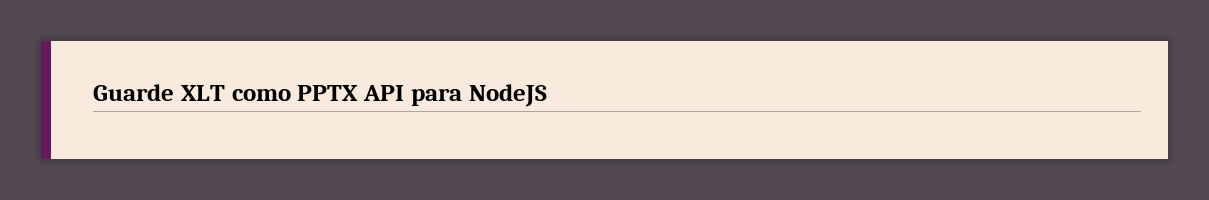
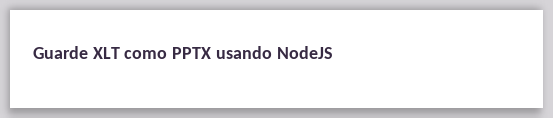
- Guarde XLT como PPTX API para NodeJS
+ Guarde XLT como PPTX usando NodeJS

